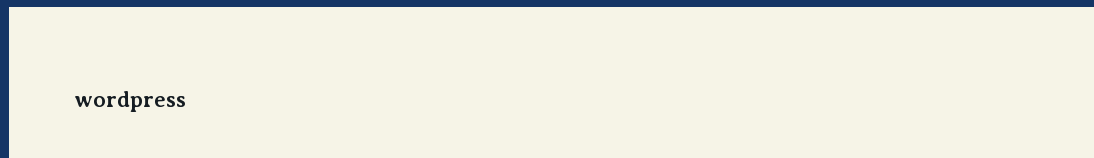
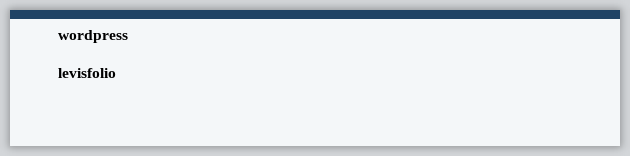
+ levisfolio

